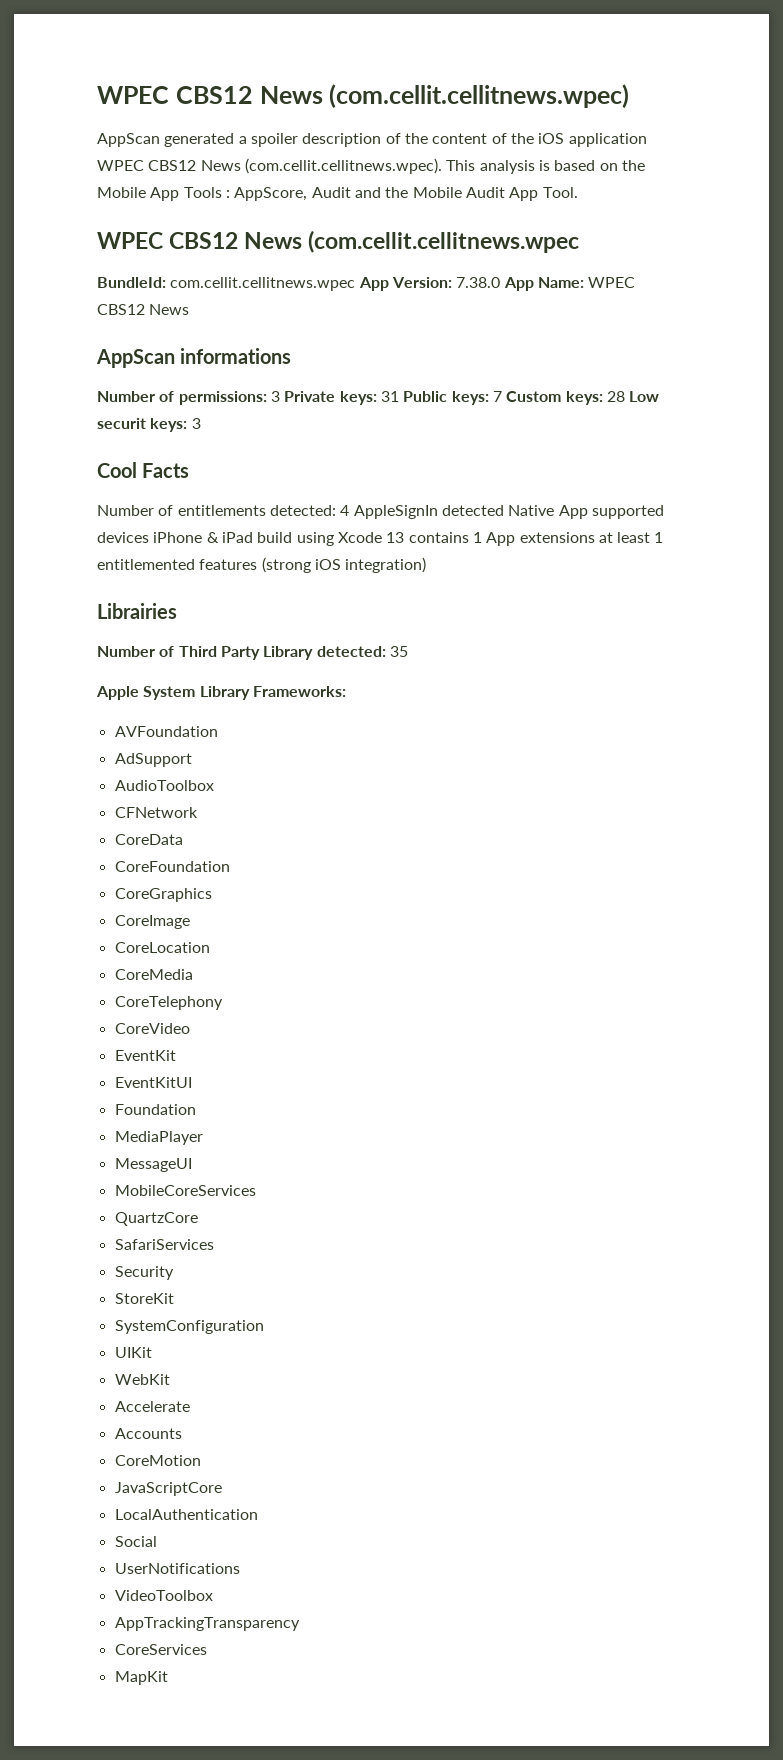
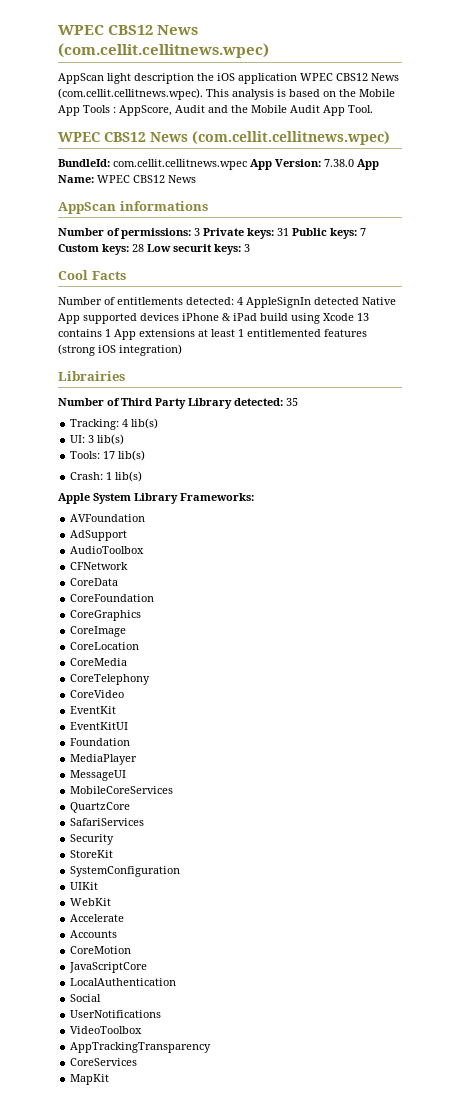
- AppScan generated a spoiler description of the content of the iOS application WPEC CBS12 News (com.cellit.cellitnews.wpec). This analysis is based on the Mobile App Tools : AppScore, Audit and the Mobile Audit App Tool.
- WPEC CBS12 News (com.cellit.cellitnews.wpec
+ AppScan light description the iOS application WPEC CBS12 News (com.cellit.cellitnews.wpec). This analysis is based on the Mobile App Tools : AppScore, Audit and the Mobile Audit App Tool.
+ WPEC CBS12 News (com.cellit.cellitnews.wpec)
+ Tracking: 4 lib(s)
+ UI: 3 lib(s)
+ Tools: 17 lib(s)
+ Crash: 1 lib(s)

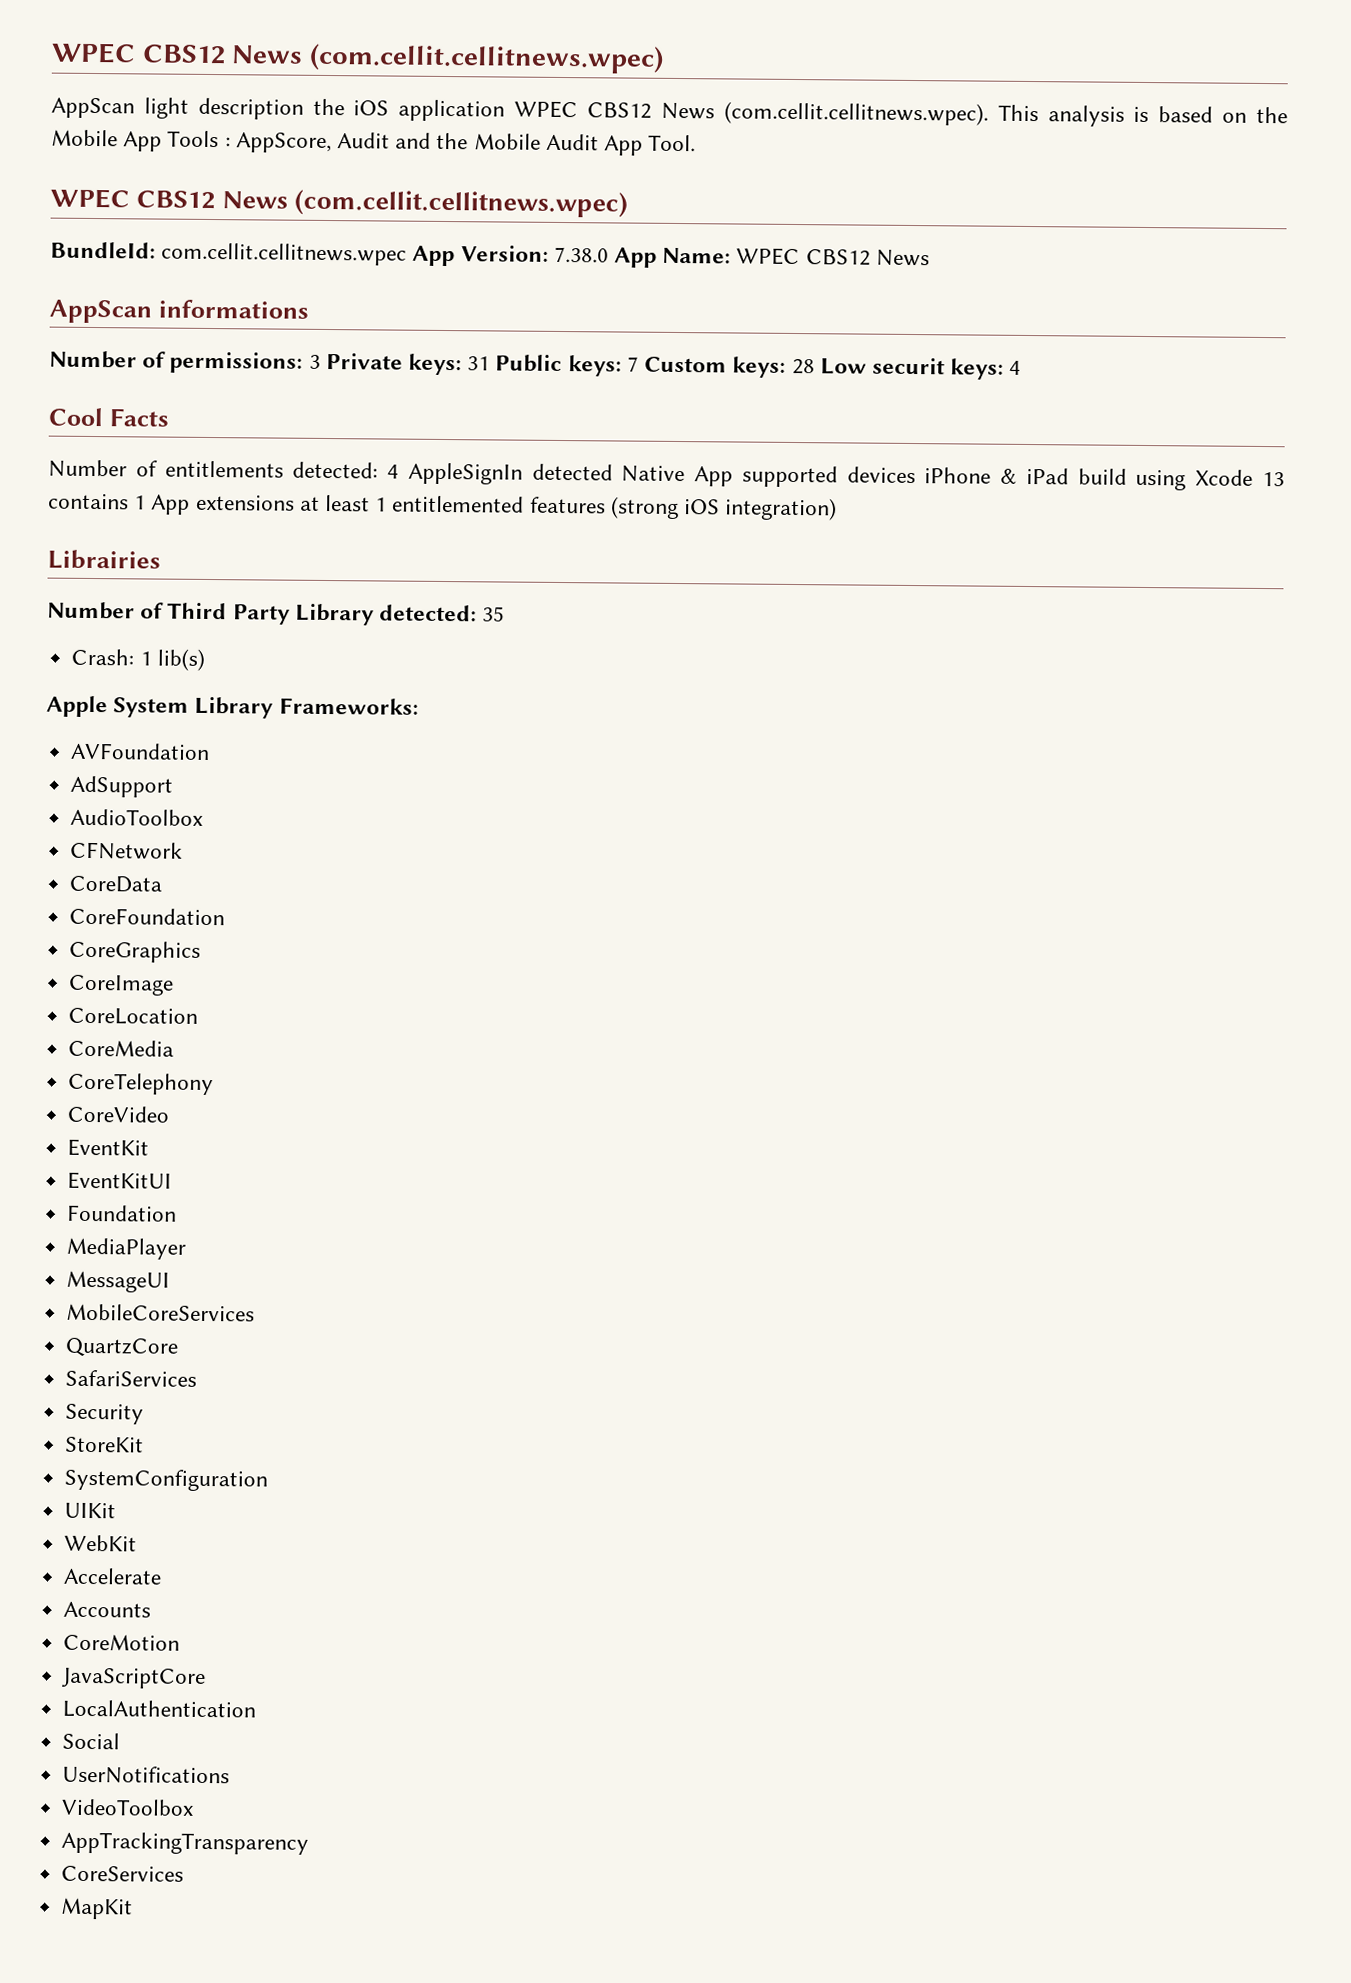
- Number of permissions: 3 Private keys: 31 Public keys: 7 Custom keys: 28 Low securit keys: 3
+ Number of permissions: 3 Private keys: 31 Public keys: 7 Custom keys: 28 Low securit keys: 4
- Tracking: 4 lib(s)
- UI: 3 lib(s)
- Tools: 17 lib(s)

